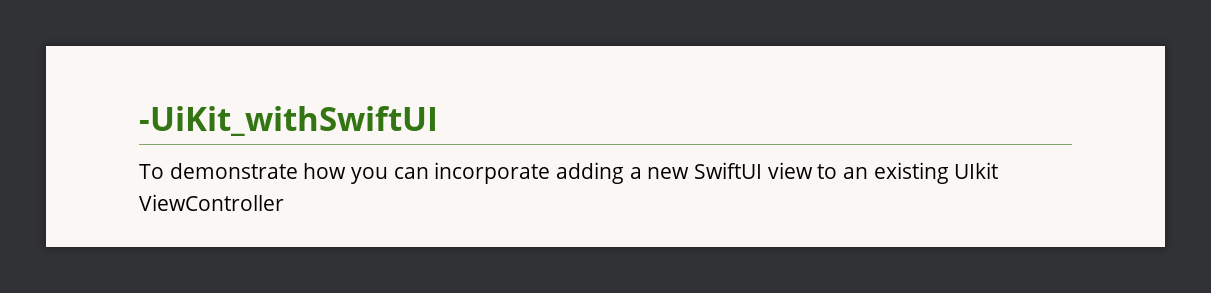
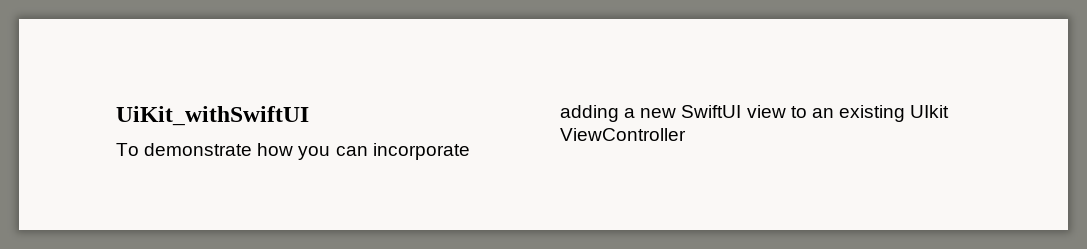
- -UiKit_withSwiftUI
+ UiKit_withSwiftUI

